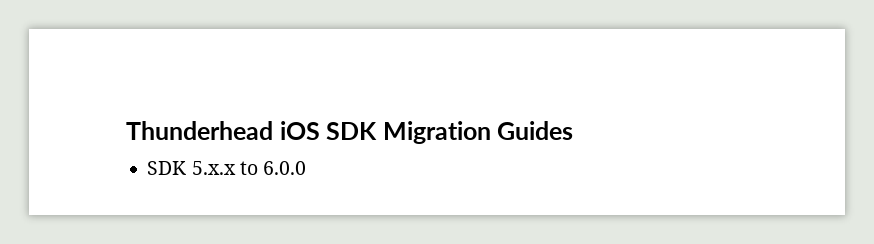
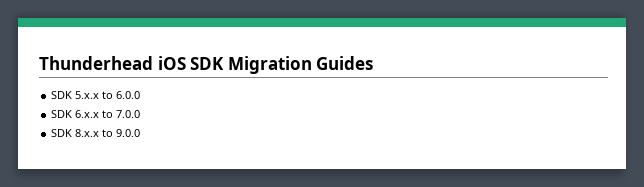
+ SDK 6.x.x to 7.0.0
+ SDK 8.x.x to 9.0.0

